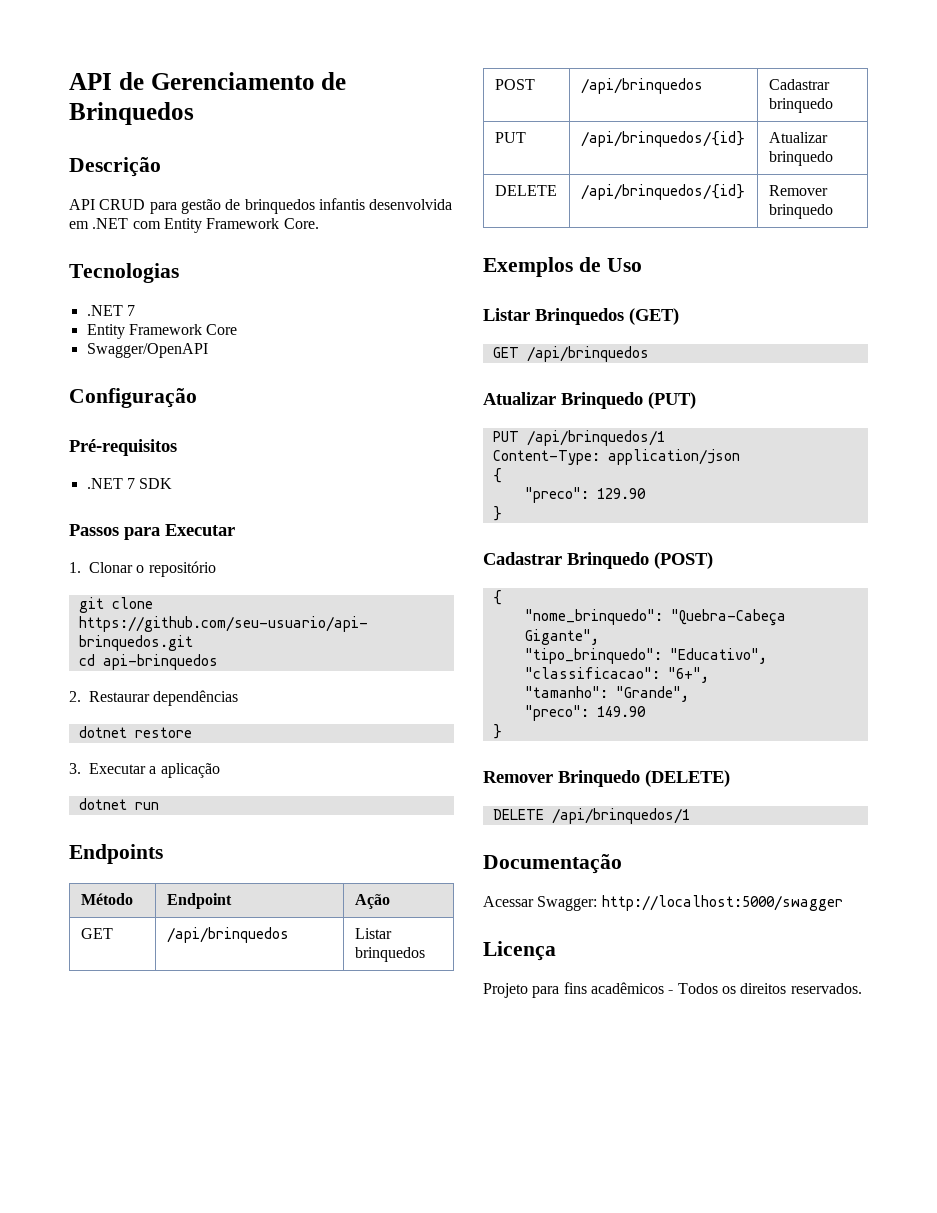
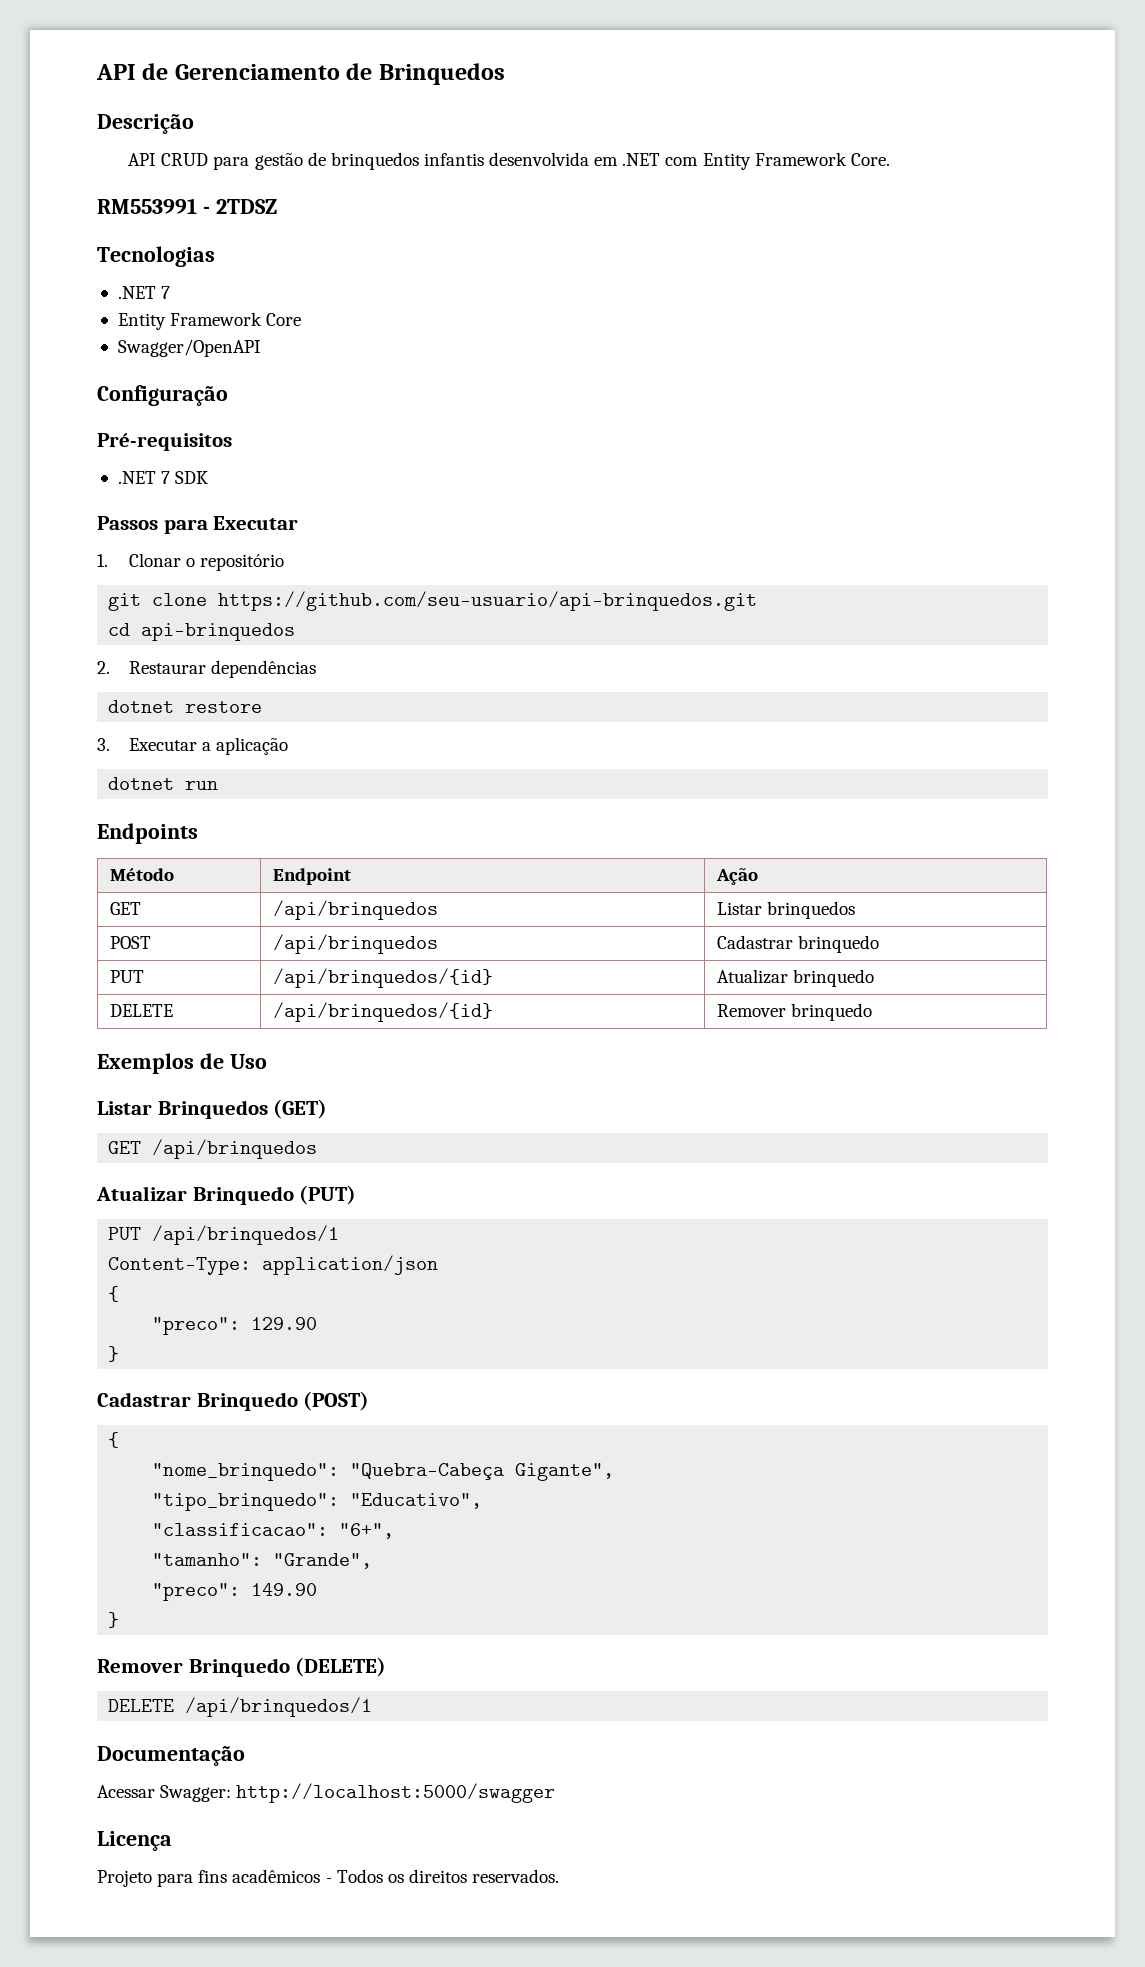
+ RM553991 - 2TDSZ

